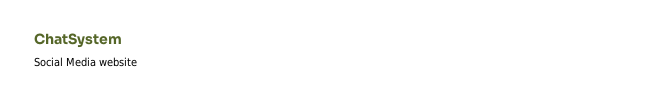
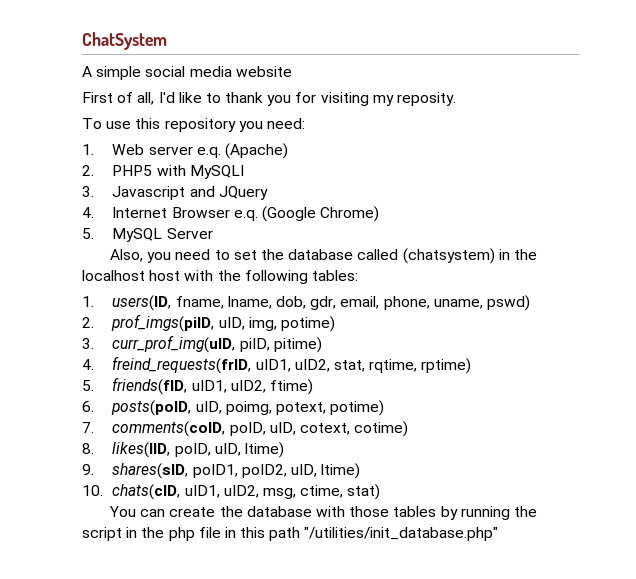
- Social Media website
+ A simple social media website
+ First of all, I'd like to thank you for visiting my reposity.
+ To use this repository you need:
+ 1. Web server e.q. (Apache)
+ 2. PHP5 with MySQLI
+ 3. Javascript and JQuery
+ 4. Internet Browser e.q. (Google Chrome)
+ 5. MySQL Server
+ Also, you need to set the database called (chatsystem) in the localhost host with the following tables:
+ 1. users(ID, fname, lname, dob, gdr, email, phone, uname, pswd)
+ 2. prof_imgs(piID, uID, img, potime)
+ 3. curr_prof_img(uID, piID, pitime)
+ 4. freind_requests(frID, uID1, uID2, stat, rqtime, rptime)
+ 5. friends(fID, uID1, uID2, ftime)
+ 6. posts(poID, uID, poimg, potext, potime)
+ 7. comments(coID, poID, uID, cotext, cotime)
+ 8. likes(lID, poID, uID, ltime)
+ 9. shares(sID, poID1, poID2, uID, ltime)
+ 10. chats(cID, uID1, uID2, msg, ctime, stat)
+ You can create the database with those tables by running the script in the php file in this path "/utilities/init_database.php"

